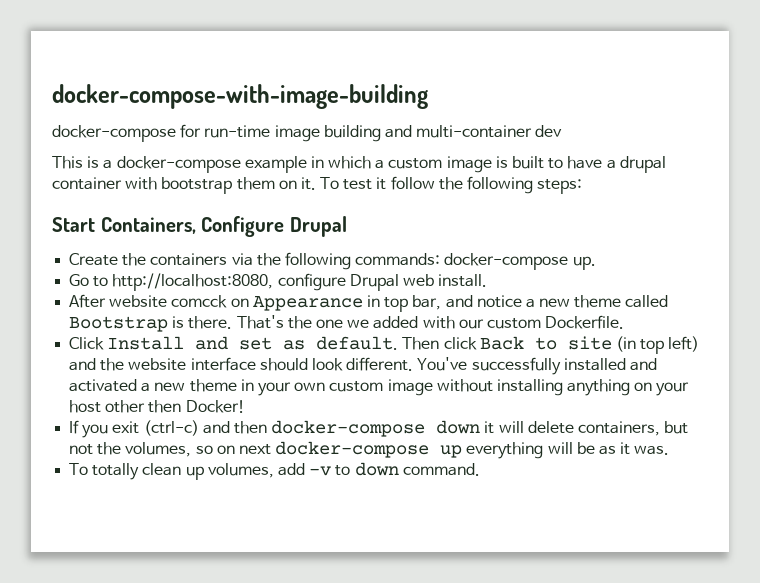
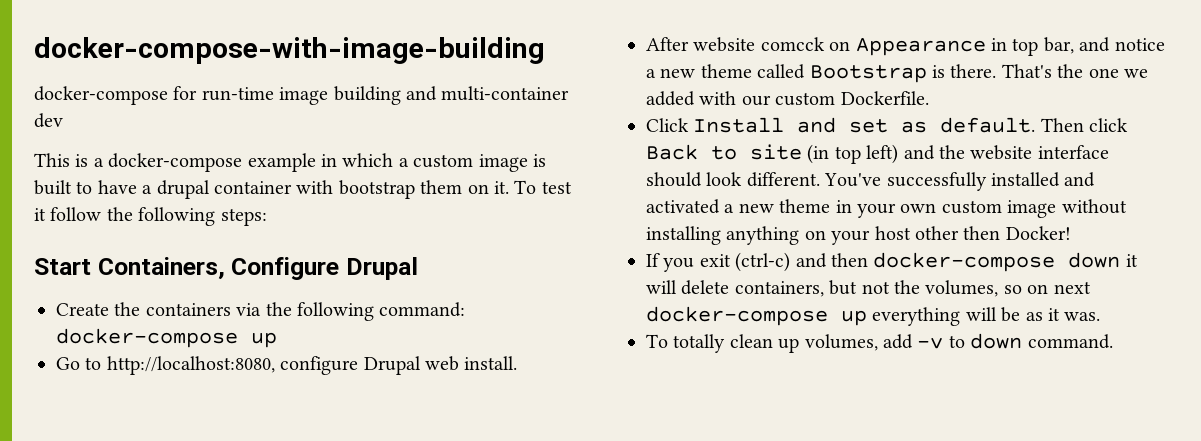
- Create the containers via the following commands: docker-compose up.
+ Create the containers via the following command: docker-compose up

